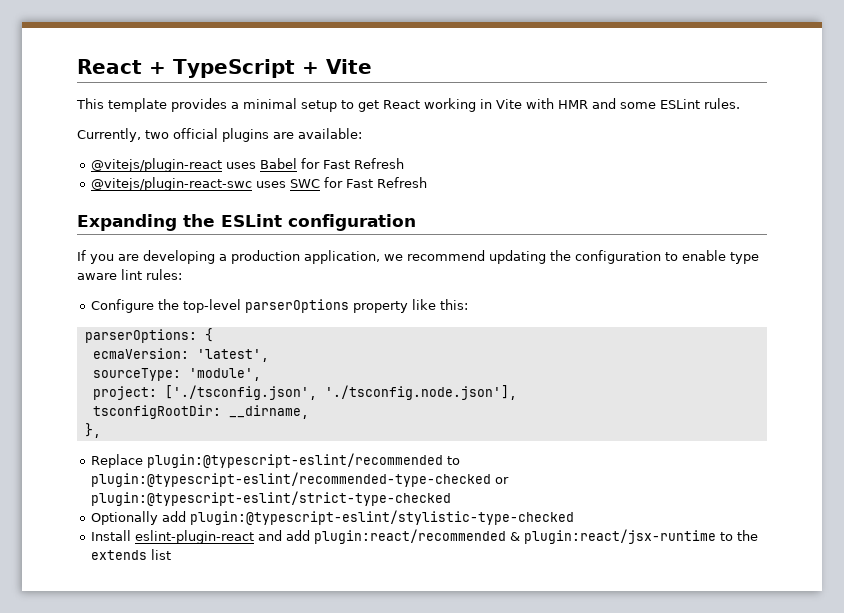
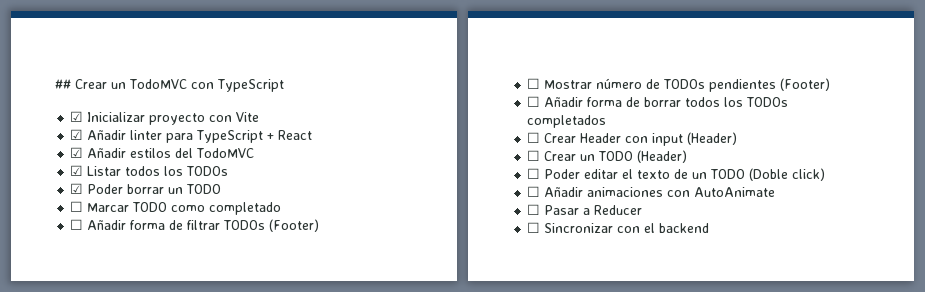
- React + TypeScript + Vite
- This template provides a minimal setup to get React working in Vite with HMR and some ESLint rules.
- Currently, two official plugins are available:
- @vitejs/plugin-react uses Babel for Fast Refresh
- @vitejs/plugin-react-swc uses SWC for Fast Refresh
- Expanding the ESLint configuration
- If you are developing a production application, we recommend updating the configuration to enable type aware lint rules:
- Configure the top-level parserOptions property like this:
- parserOptions: {
- ecmaVersion: 'latest',
- sourceType: 'module',
- project: ['./tsconfig.json', './tsconfig.node.json'],
- tsconfigRootDir: __dirname,
- },
- Replace plugin:@typescript-eslint/recommended to plugin:@typescript-eslint/recommended-type-checked or plugin:@typescript-eslint/strict-type-checked
- Optionally add plugin:@typescript-eslint/stylistic-type-checked
- Install eslint-plugin-react and add plugin:react/recommended & plugin:react/jsx-runtime to the extends list
+ ## Crear un TodoMVC con TypeScript
+ ☑ Inicializar proyecto con Vite
+ ☑ Añadir linter para TypeScript + React
+ ☑ Añadir estilos del TodoMVC
+ ☑ Listar todos los TODOs
+ ☑ Poder borrar un TODO
+ ☐ Marcar TODO como completado
+ ☐ Añadir forma de filtrar TODOs (Footer)
+ ☐ Mostrar número de TODOs pendientes (Footer)
+ ☐ Añadir forma de borrar todos los TODOs completados
+ ☐ Crear Header con input (Header)
+ ☐ Crear un TODO (Header)
+ ☐ Poder editar el texto de un TODO (Doble click)
+ ☐ Añadir animaciones con AutoAnimate
+ ☐ Pasar a Reducer
+ ☐ Sincronizar con el backend

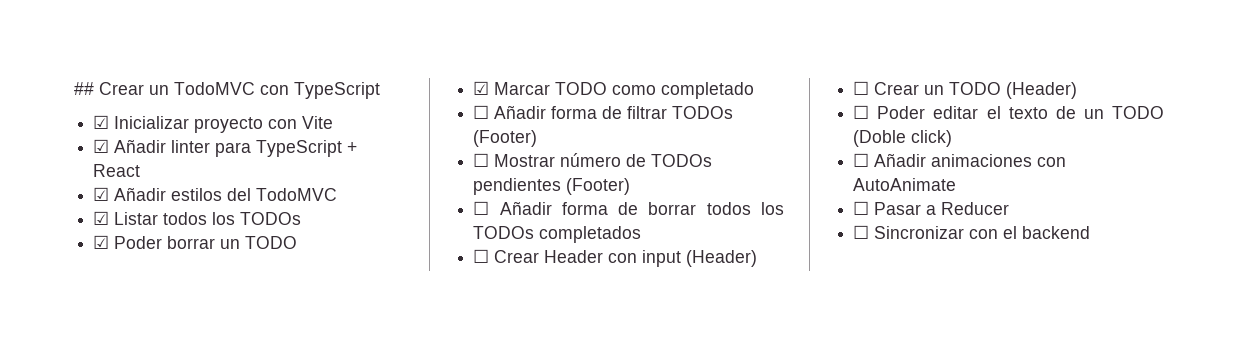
- ☐ Marcar TODO como completado
+ ☑ Marcar TODO como completado

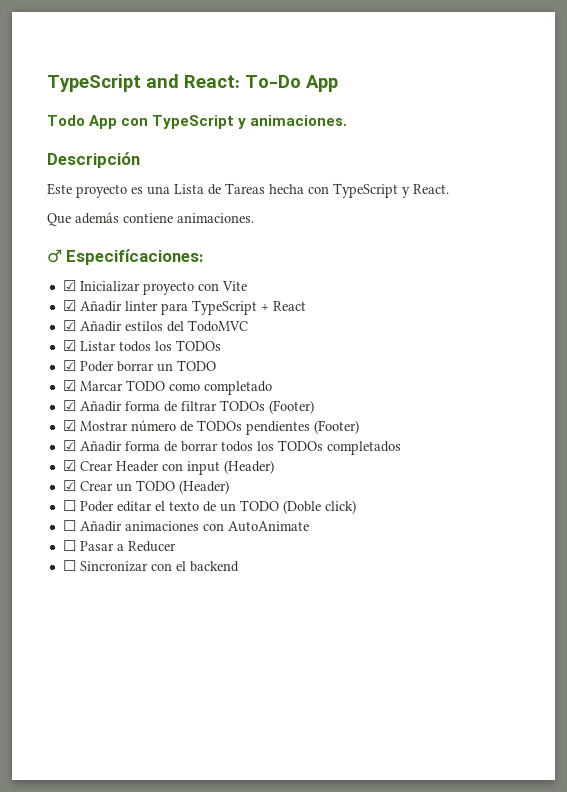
- ## Crear un TodoMVC con TypeScript
+ TypeScript and React: To-Do App
+ Todo App con TypeScript y animaciones.
+ Descripción
+ Este proyecto es una Lista de Tareas hecha con TypeScript y React.
+ Que además contiene animaciones.
+ ♂ Especifícaciones:
- ☐ Añadir forma de filtrar TODOs (Footer)
+ ☑ Añadir forma de filtrar TODOs (Footer)
- ☐ Mostrar número de TODOs pendientes (Footer)
+ ☑ Mostrar número de TODOs pendientes (Footer)
- ☐ Añadir forma de borrar todos los TODOs completados
+ ☑ Añadir forma de borrar todos los TODOs completados
- ☐ Crear Header con input (Header)
+ ☑ Crear Header con input (Header)
- ☐ Crear un TODO (Header)
+ ☑ Crear un TODO (Header)

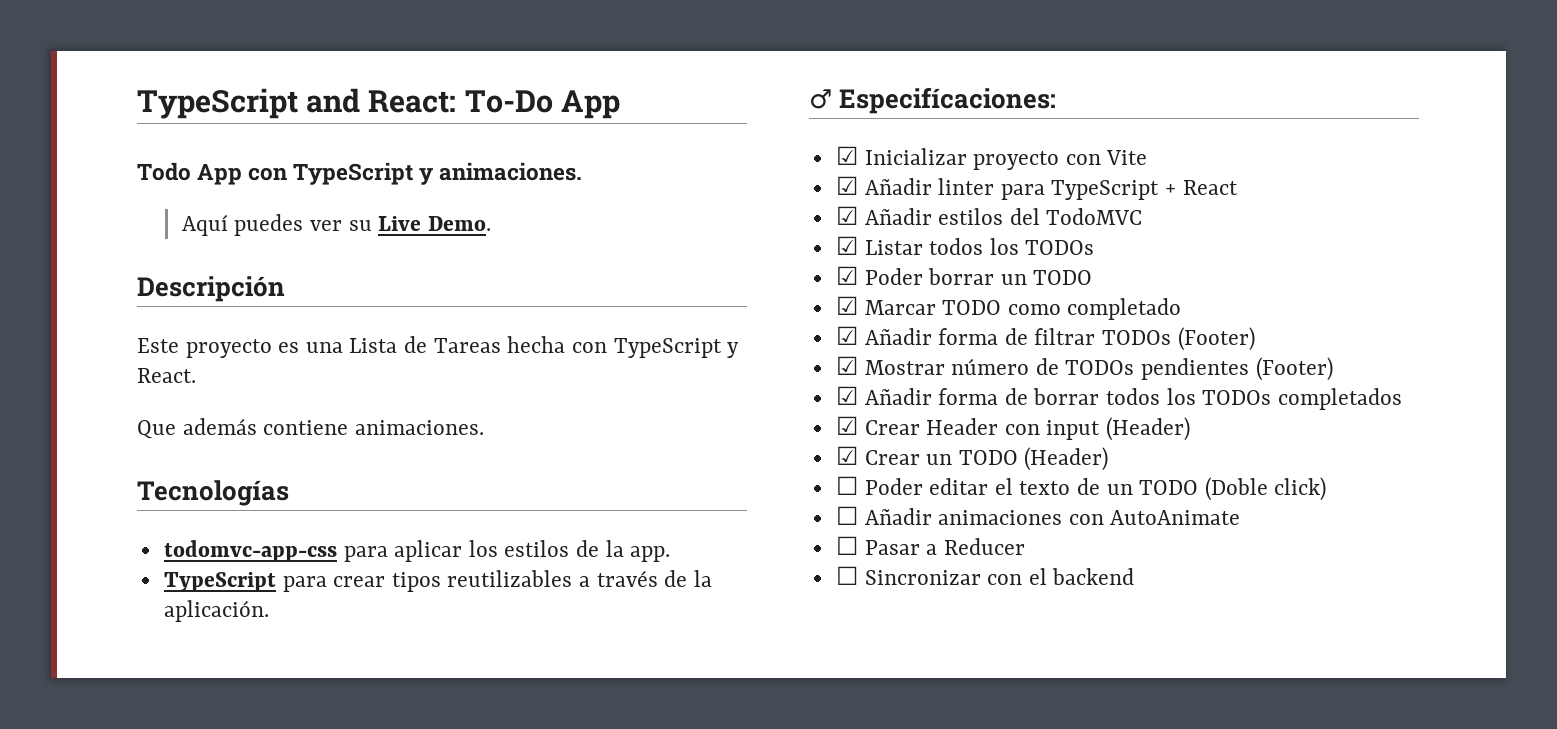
+ Aquí puedes ver su Live Demo.
+ Tecnologías
+ todomvc-app-css para aplicar los estilos de la app.
+ TypeScript para crear tipos reutilizables a través de la aplicación.

